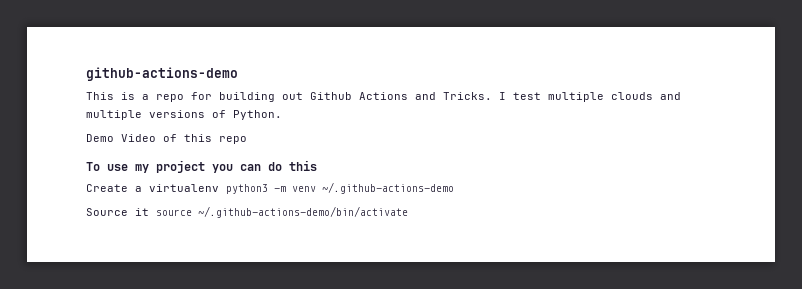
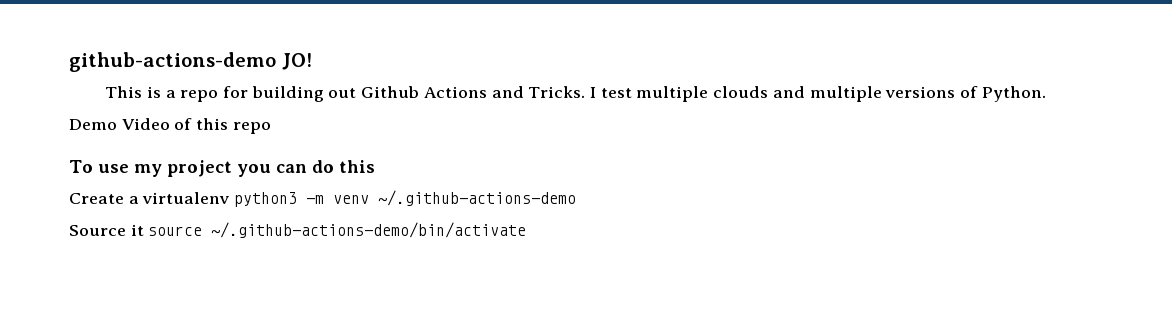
- github-actions-demo
+ github-actions-demo JO!

